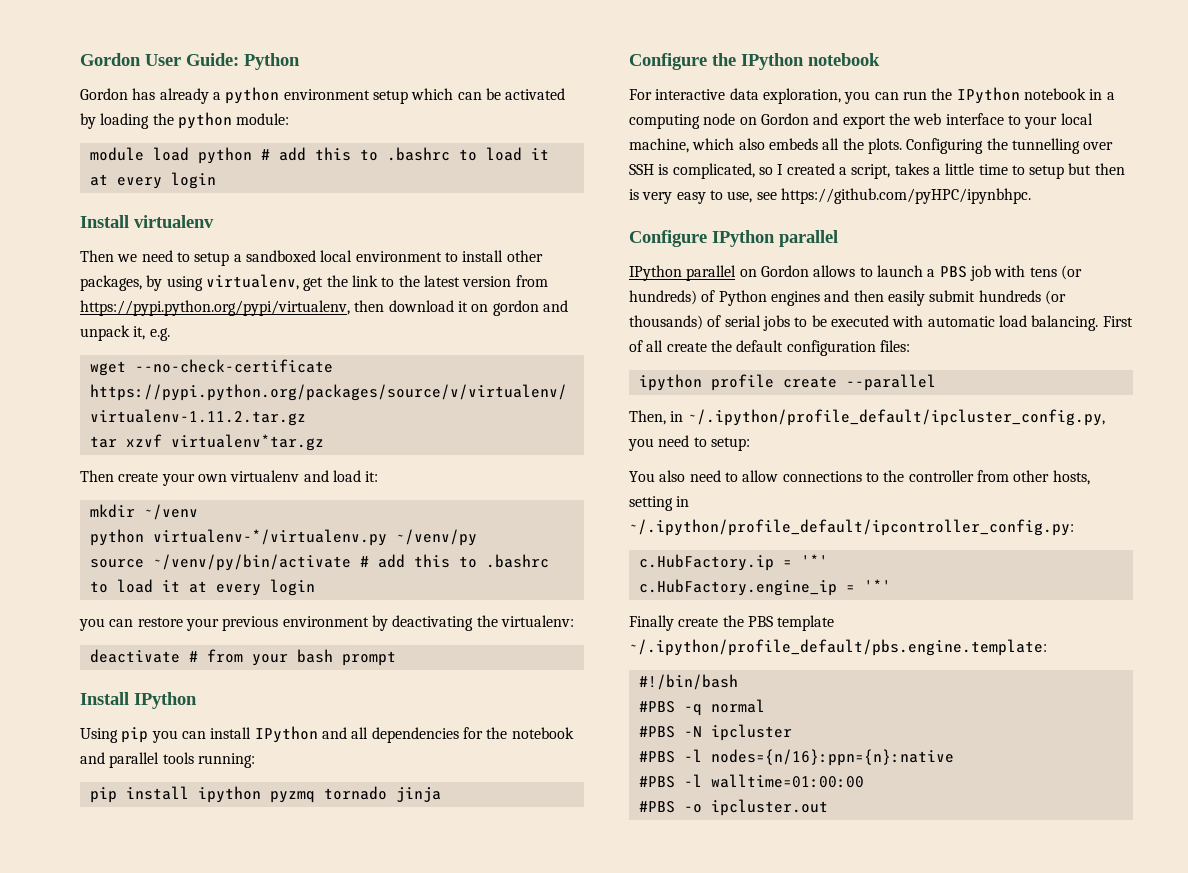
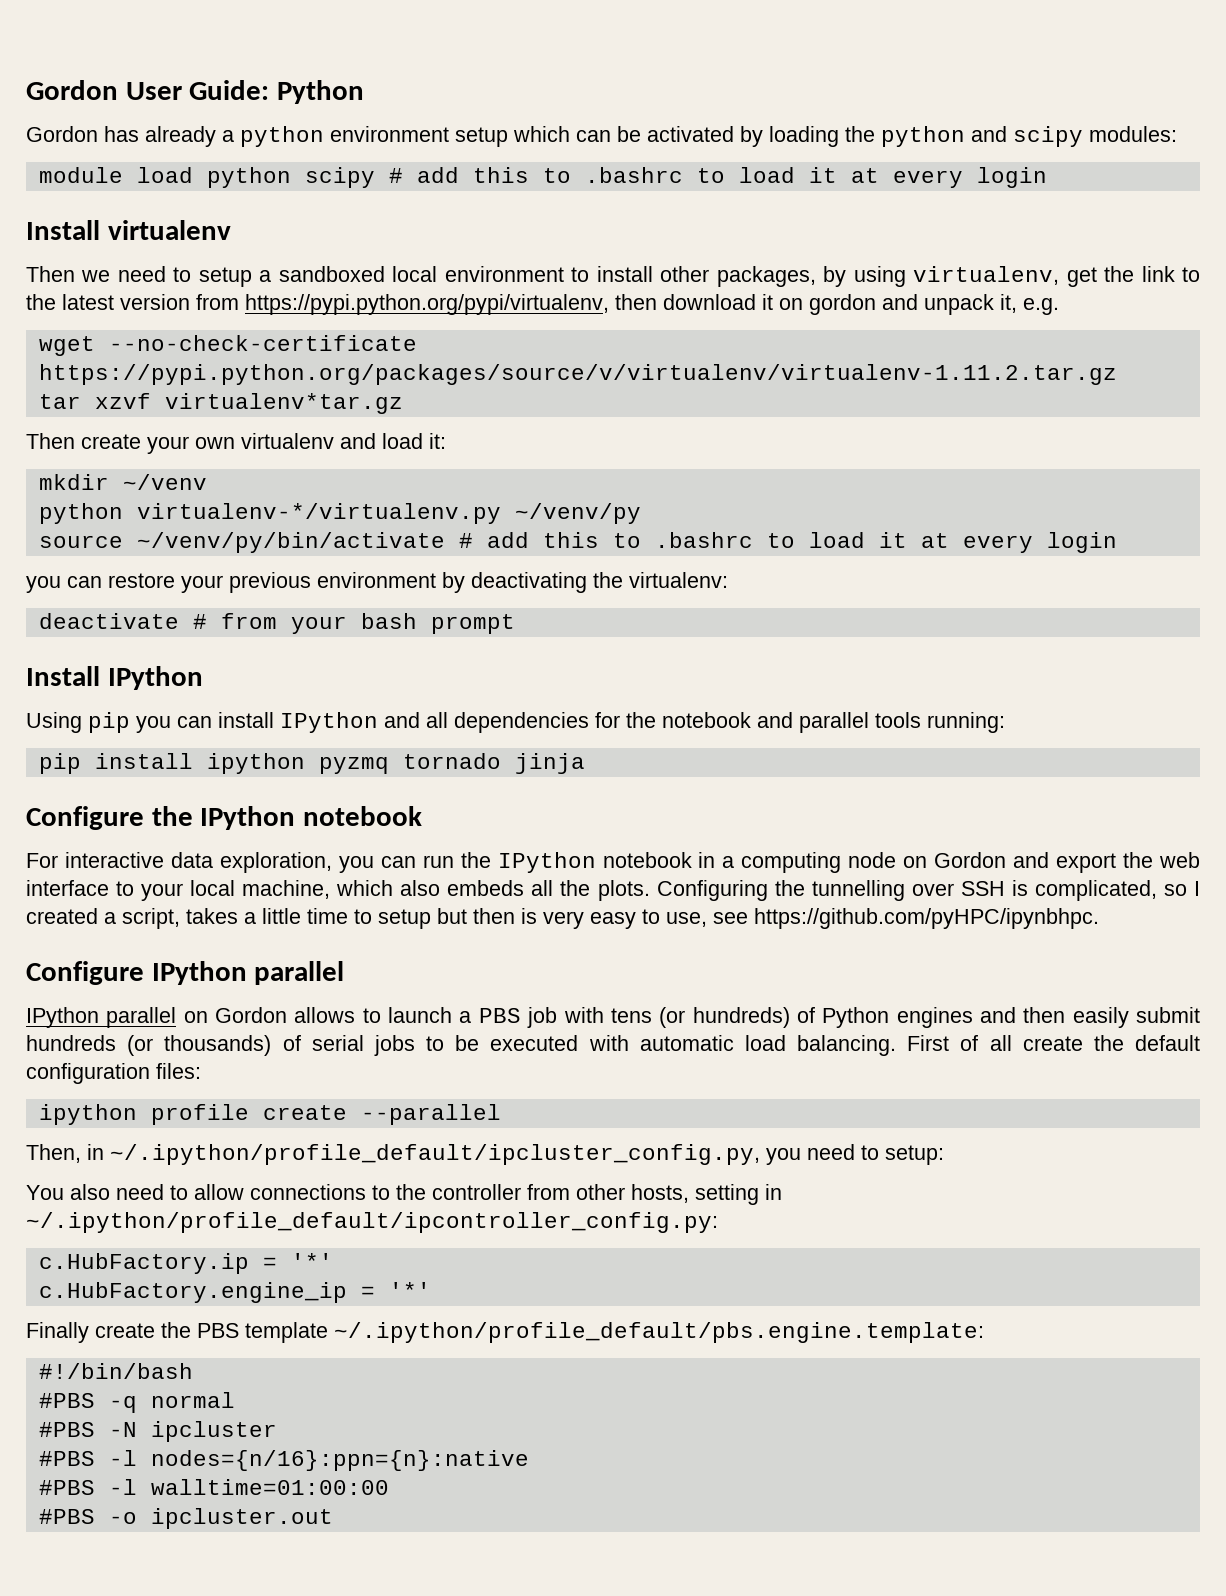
- Gordon has already a python environment setup which can be activated by loading the python module:
+ Gordon has already a python environment setup which can be activated by loading the python and scipy modules:
- module load python # add this to .bashrc to load it at every login
+ module load python scipy # add this to .bashrc to load it at every login

